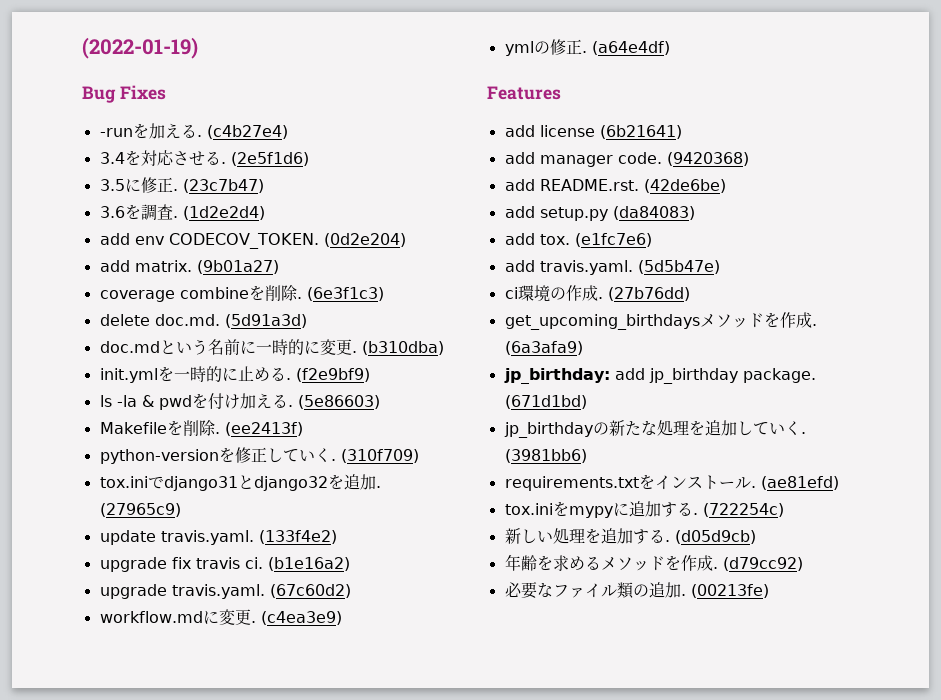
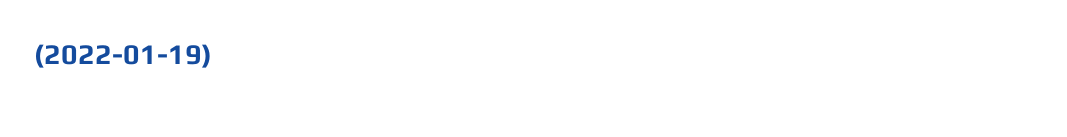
- Bug Fixes
- -runを加える. (c4b27e4)
- 3.4を対応させる. (2e5f1d6)
- 3.5に修正. (23c7b47)
- 3.6を調査. (1d2e2d4)
- add env CODECOV_TOKEN. (0d2e204)
- add matrix. (9b01a27)
- coverage combineを削除. (6e3f1c3)
- delete doc.md. (5d91a3d)
- doc.mdという名前に一時的に変更. (b310dba)
- init.ymlを一時的に止める. (f2e9bf9)
- ls -la & pwdを付け加える. (5e86603)
- Makefileを削除. (ee2413f)
- python-versionを修正していく. (310f709)
- tox.iniでdjango31とdjango32を追加. (27965c9)
- update travis.yaml. (133f4e2)
- upgrade fix travis ci. (b1e16a2)
- upgrade travis.yaml. (67c60d2)
- workflow.mdに変更. (c4ea3e9)
- ymlの修正. (a64e4df)
- Features
- add license (6b21641)
- add manager code. (9420368)
- add README.rst. (42de6be)
- add setup.py (da84083)
- add tox. (e1fc7e6)
- add travis.yaml. (5d5b47e)
- ci環境の作成. (27b76dd)
- get_upcoming_birthdaysメソッドを作成. (6a3afa9)
- jp_birthday: add jp_birthday package. (671d1bd)
- jp_birthdayの新たな処理を追加していく. (3981bb6)
- requirements.txtをインストール. (ae81efd)
- tox.iniをmypyに追加する. (722254c)
- 新しい処理を追加する. (d05d9cb)
- 年齢を求めるメソッドを作成. (d79cc92)
- 必要なファイル類の追加. (00213fe)

